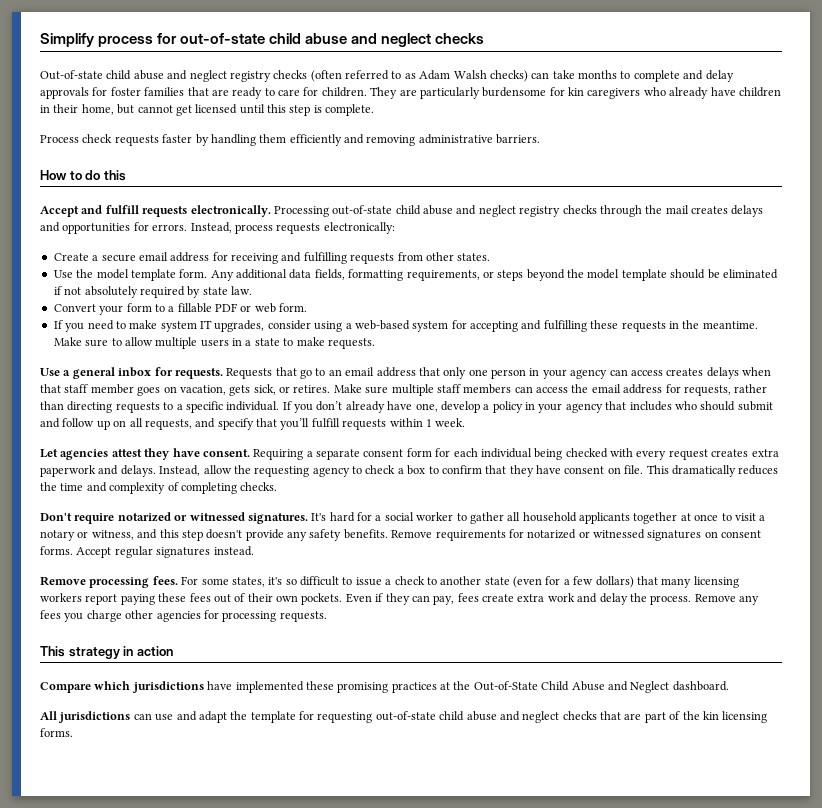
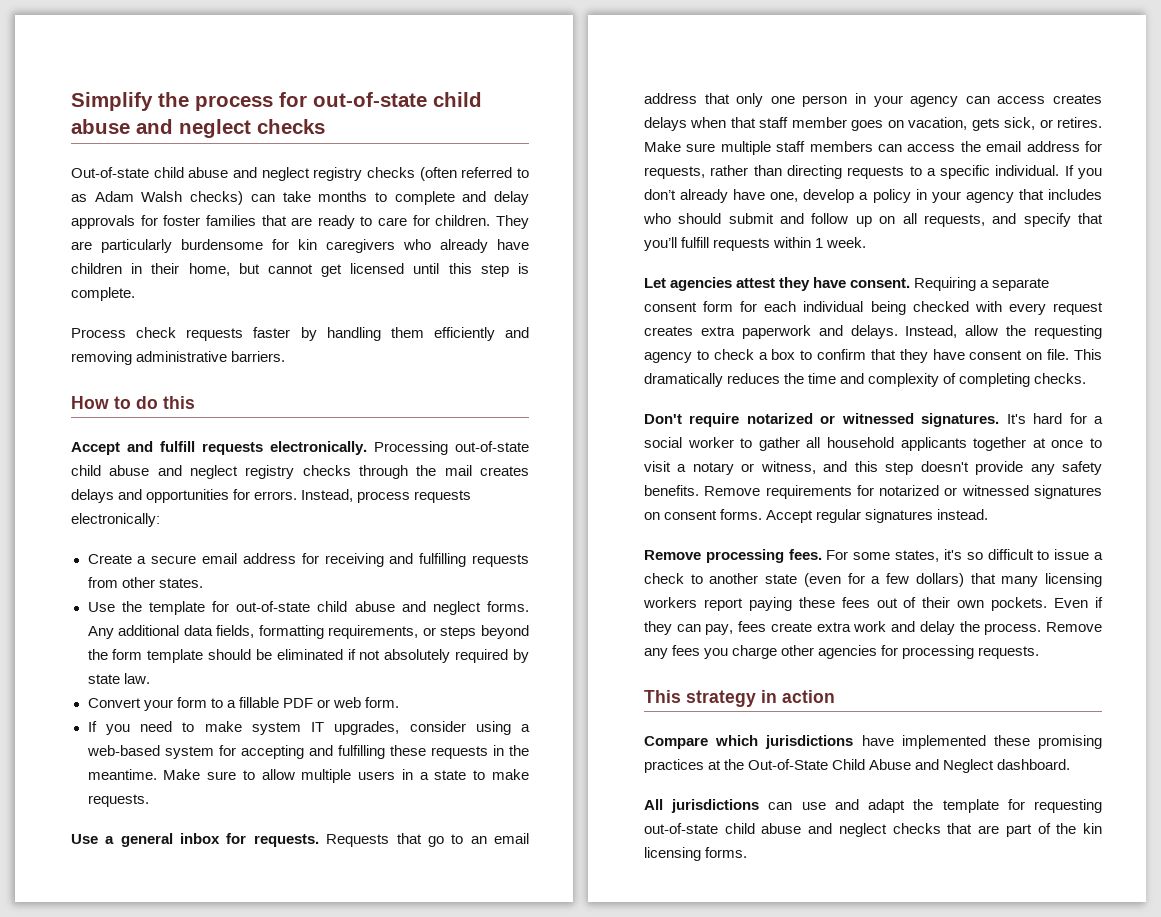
- Simplify process for out-of-state child abuse and neglect checks
+ Simplify the process for out-of-state child abuse and neglect checks
- Use the model template form.
+ Use the template for out-of-state child abuse and neglect forms.
- Any additional data fields, formatting requirements, or steps beyond the model template should be eliminated if not absolutely required by state law.
+ Any additional data fields, formatting requirements, or steps beyond the form template should be eliminated if not absolutely required by state law.

